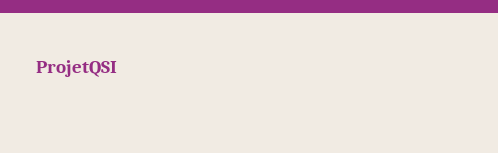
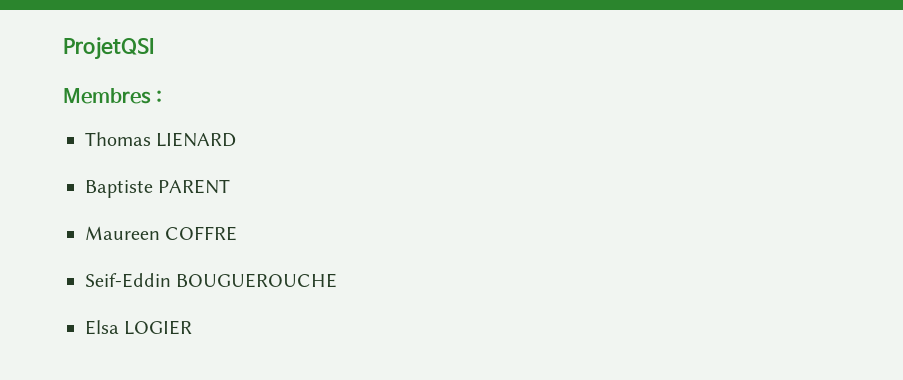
+ Membres :
+ Thomas LIENARD
+ Baptiste PARENT
+ Maureen COFFRE
+ Seif-Eddin BOUGUEROUCHE
+ Elsa LOGIER

